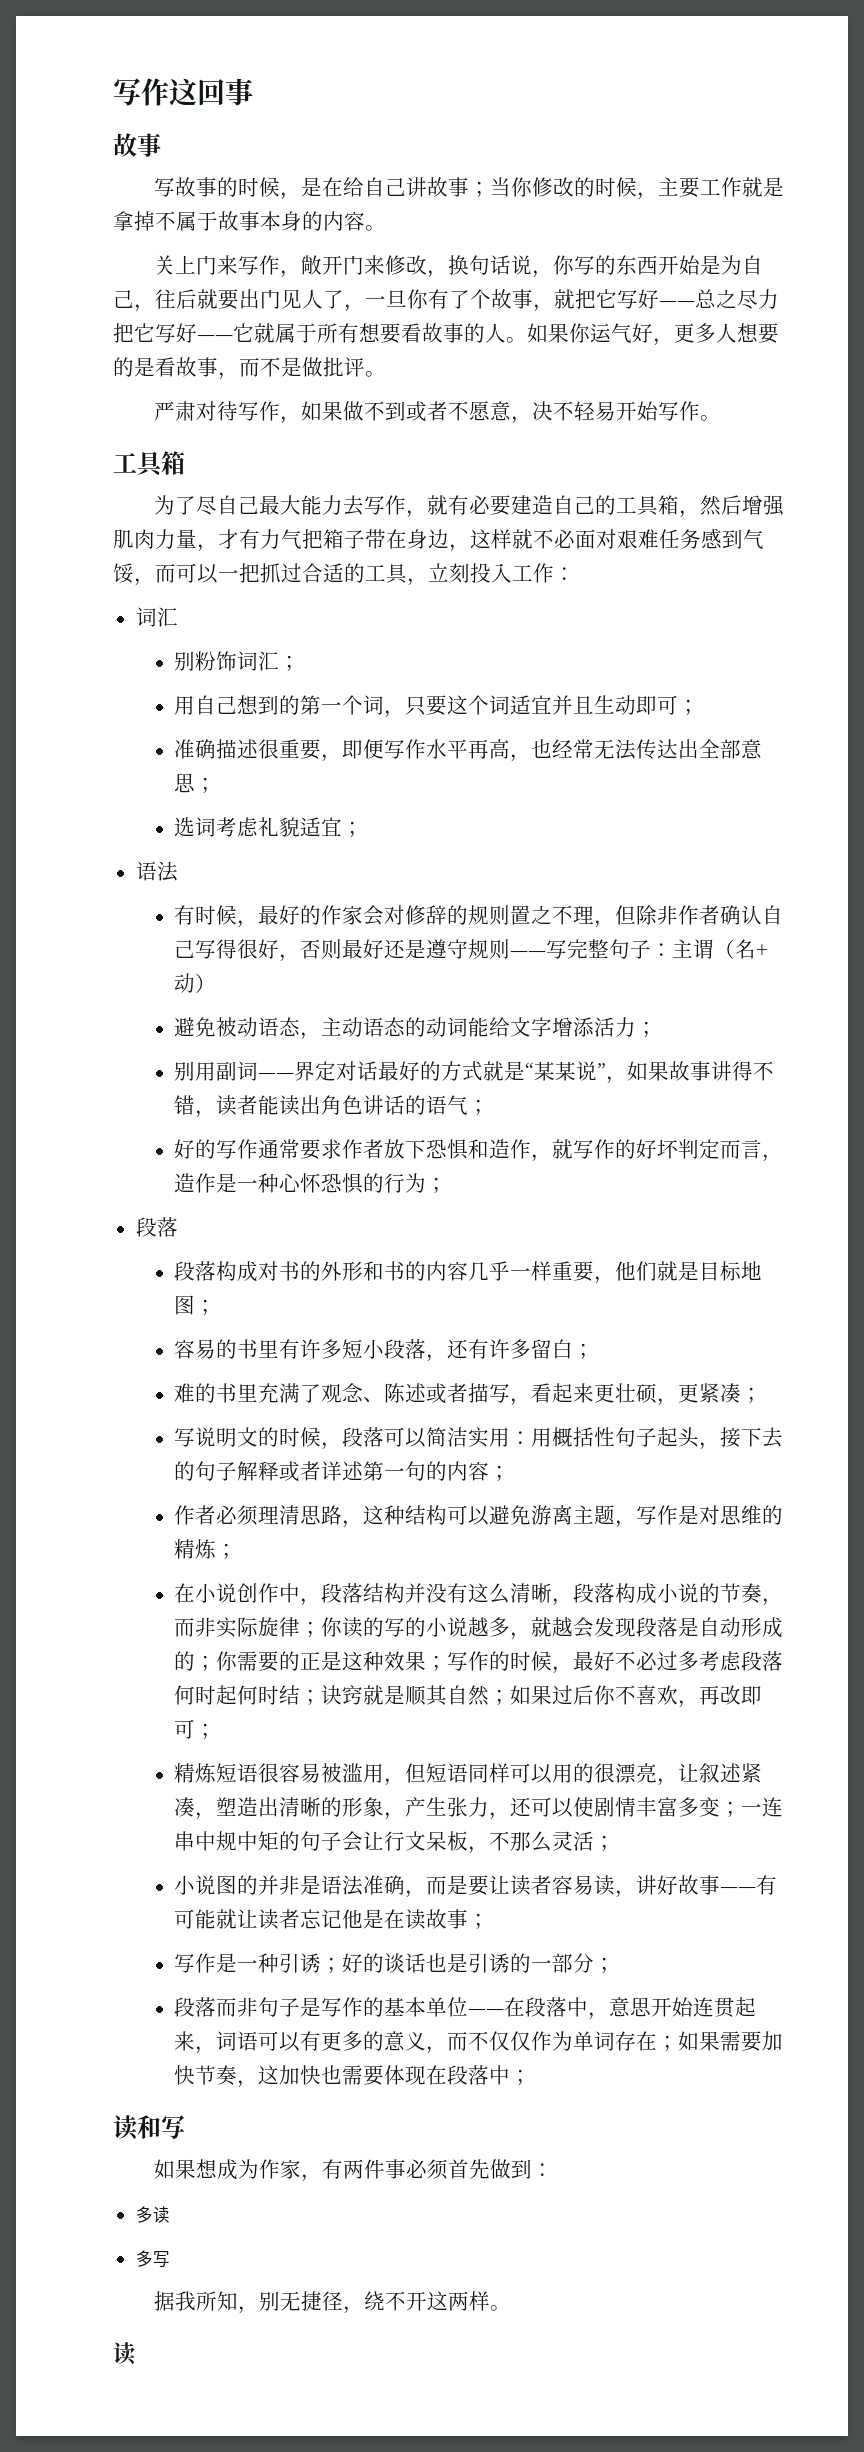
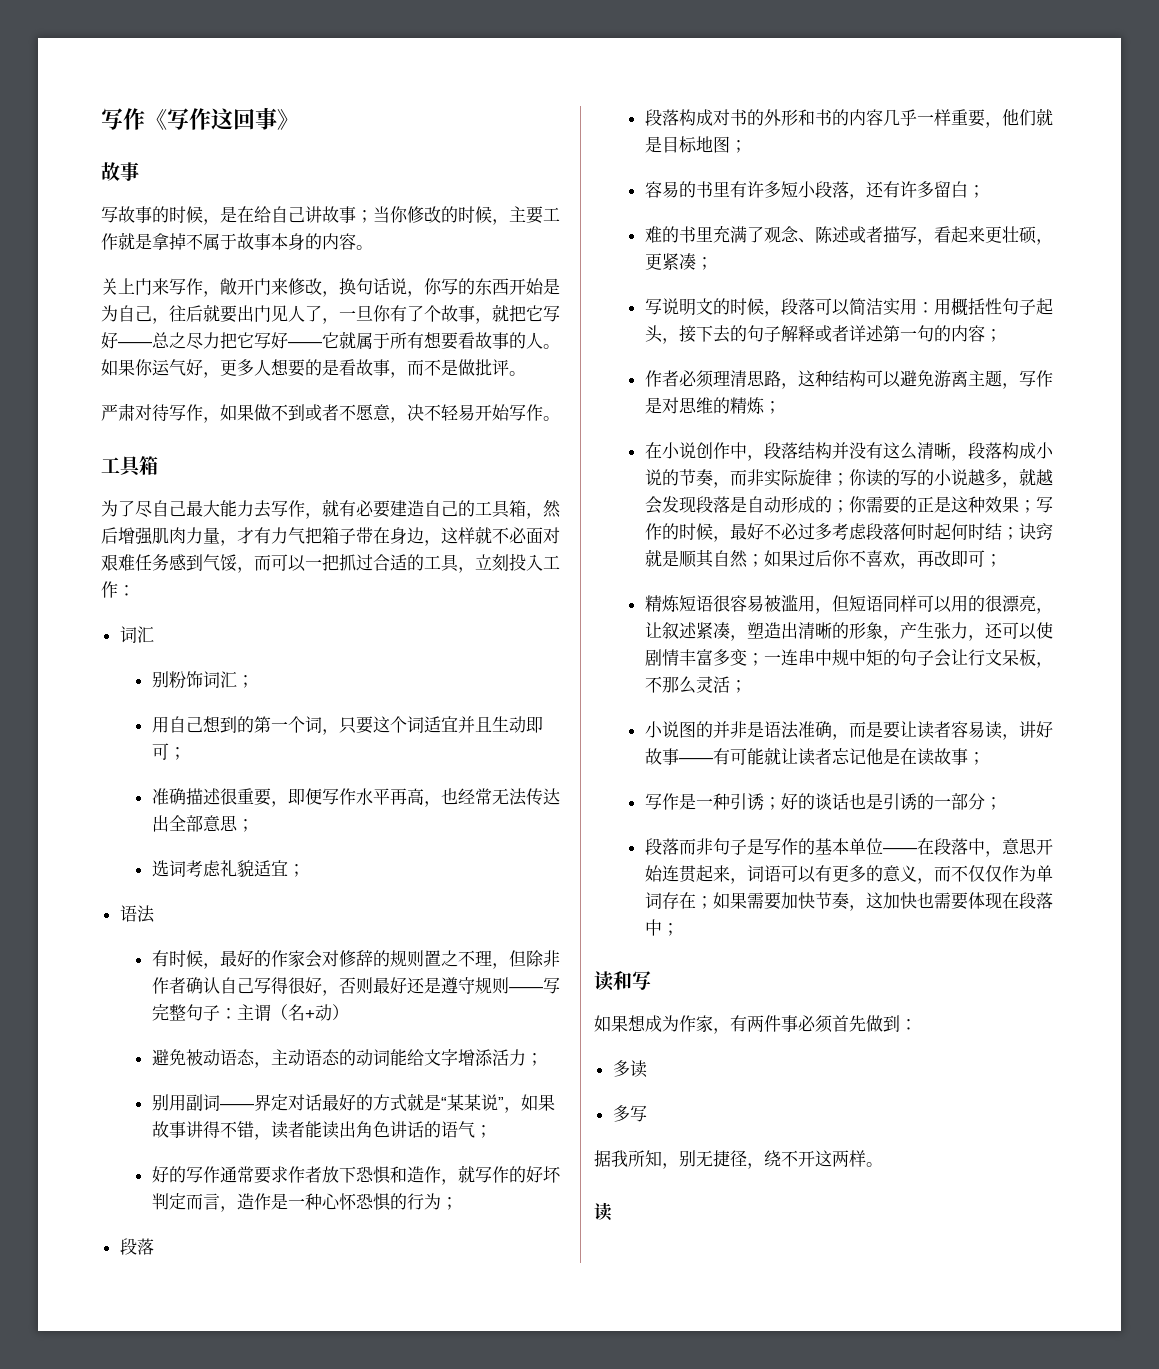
- 写作这回事
+ 写作《写作这回事》

